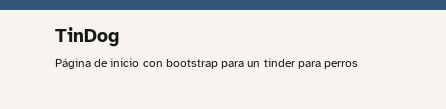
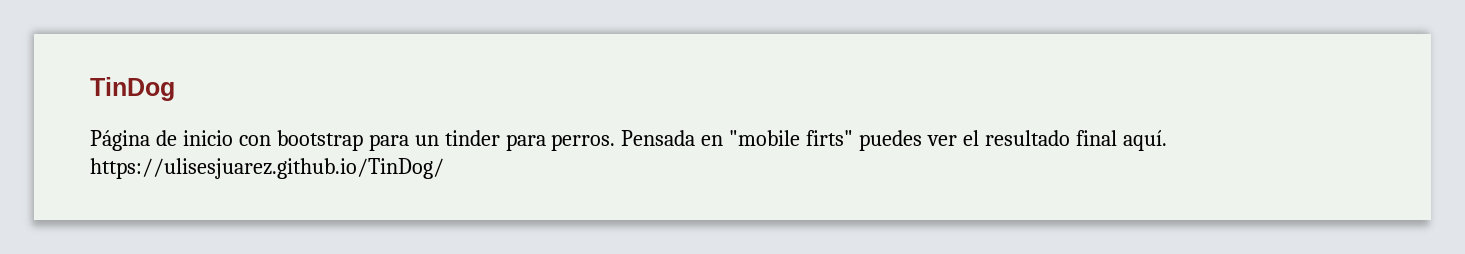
- Página de inicio con bootstrap para un tinder para perros
+ Página de inicio con bootstrap para un tinder para perros. Pensada en "mobile firts" puedes ver el resultado final aquí. https://ulisesjuarez.github.io/TinDog/

